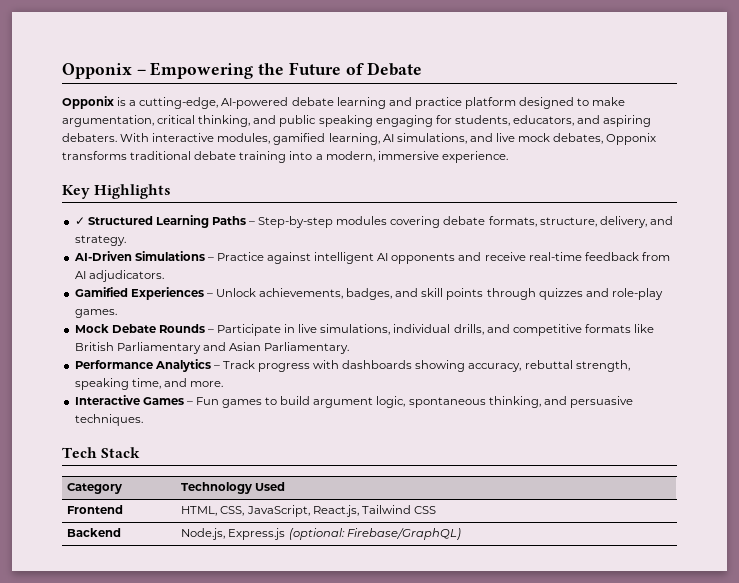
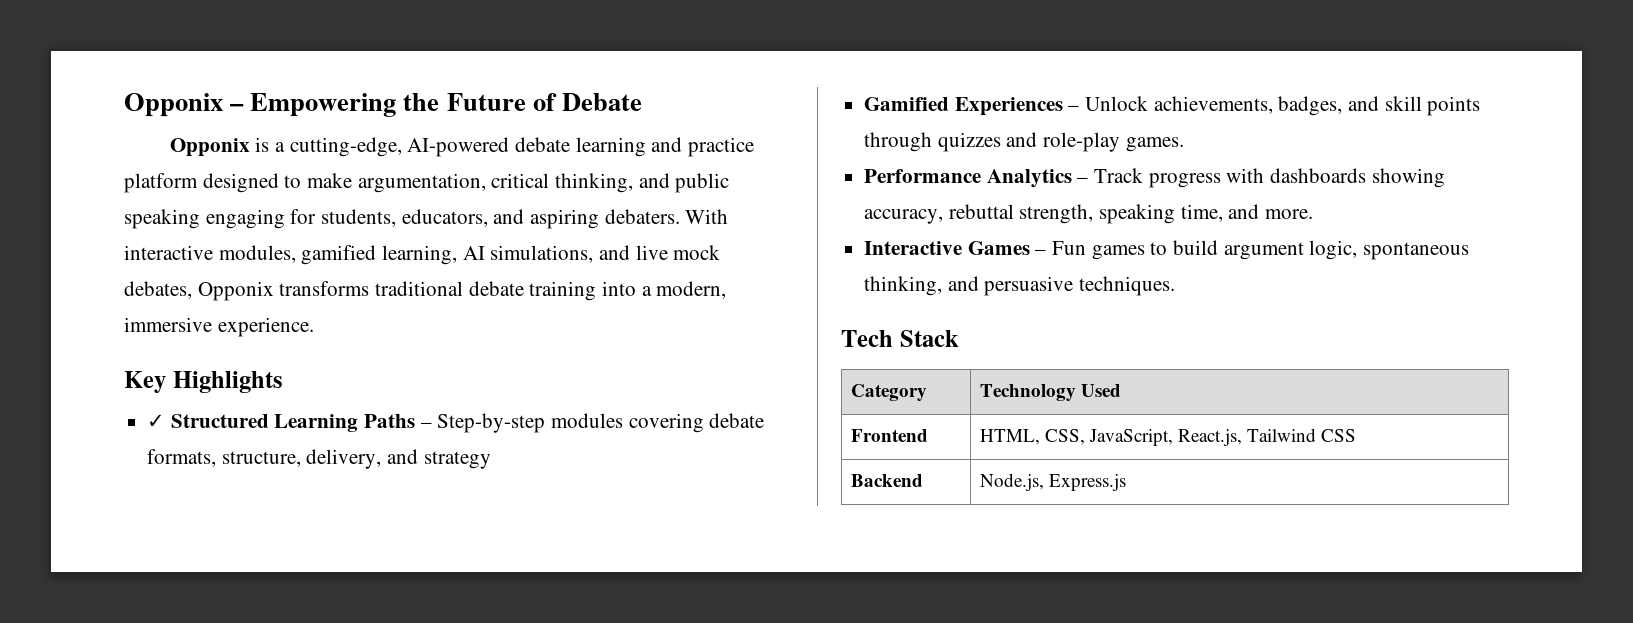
- ✓ Structured Learning Paths – Step-by-step modules covering debate formats, structure, delivery, and strategy.
- AI-Driven Simulations – Practice against intelligent AI opponents and receive real-time feedback from AI adjudicators.
+ ✓ Structured Learning Paths – Step-by-step modules covering debate formats, structure, delivery, and strategy
- Mock Debate Rounds – Participate in live simulations, individual drills, and competitive formats like British Parliamentary and Asian Parliamentary.
- Backend | Node.js, Express.js (optional: Firebase/GraphQL)
+ Backend | Node.js, Express.js

